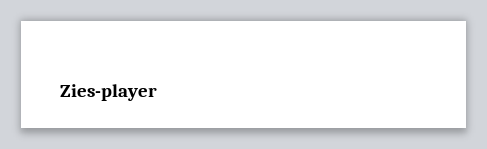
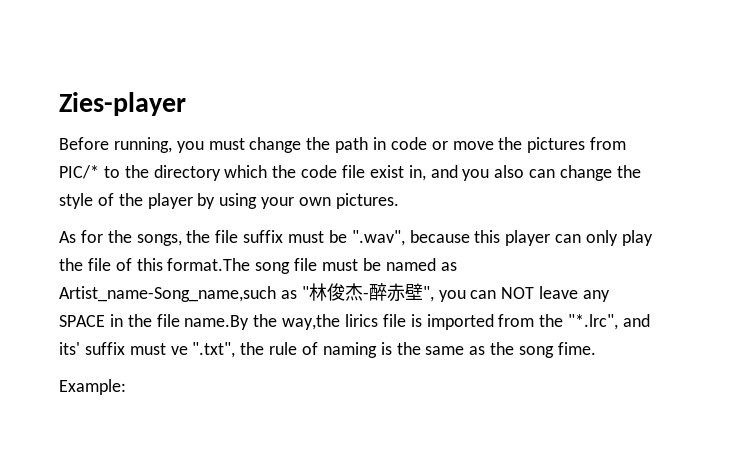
+ Before running, you must change the path in code or move the pictures from PIC/* to the directory which the code file exist in, and you also can change the style of the player by using your own pictures.
+ As for the songs, the file suffix must be ".wav", because this player can only play the file of this format.The song file must be named as Artist_name-Song_name,such as "林俊杰-醉赤壁", you can NOT leave any SPACE in the file name.By the way,the lirics file is imported from the "*.lrc", and its' suffix must ve ".txt", the rule of naming is the same as the song fime.
+ Example:

